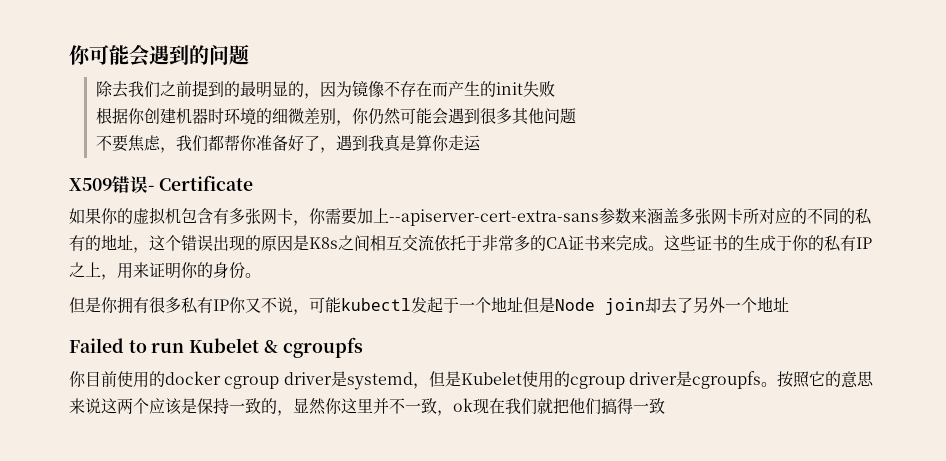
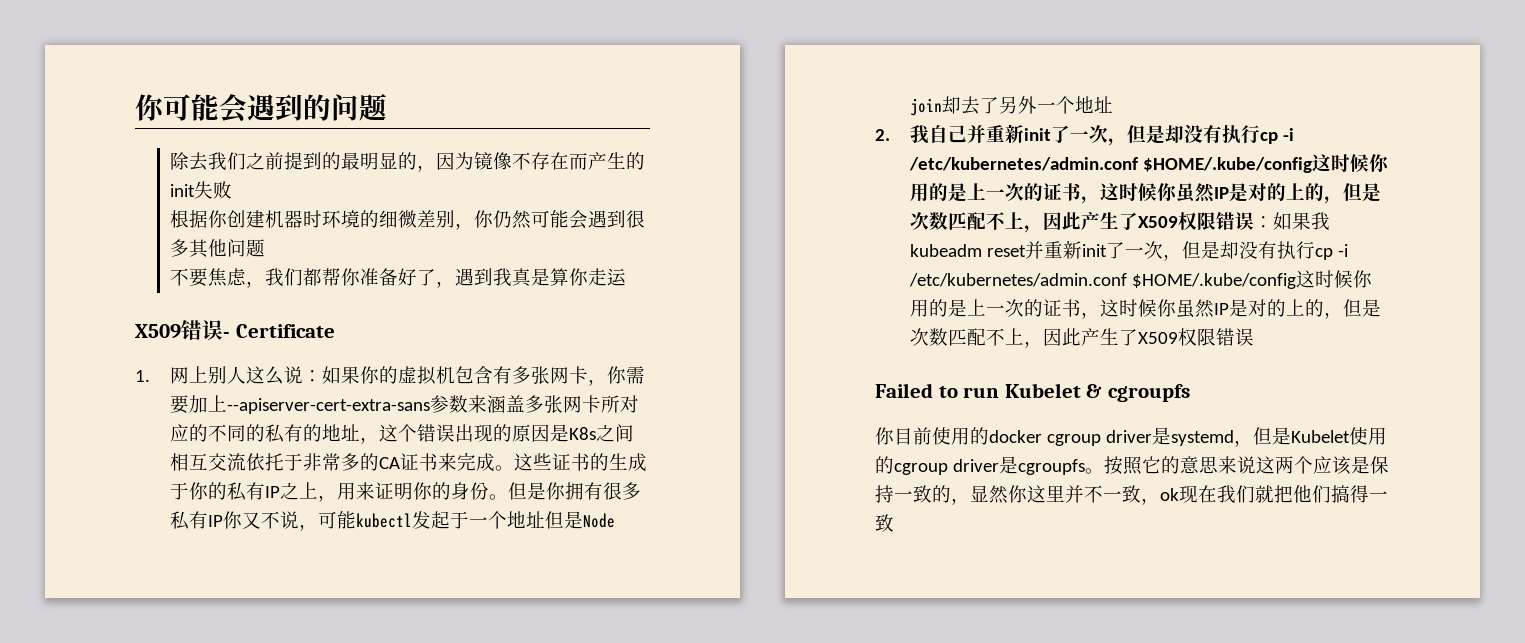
- 如果你的虚拟机包含有多张网卡，你需要加上--apiserver-cert-extra-sans参数来涵盖多张网卡所对应的不同的私有的地址，这个错误出现的原因是K8s之间相互交流依托于非常多的CA证书来完成。
+ 1.网上别人这么说：如果你的虚拟机包含有多张网卡，你需要加上--apiserver-cert-extra-sans参数来涵盖多张网卡所对应的不同的私有的地址，这个错误出现的原因是K8s之间相互交流依托于非常多的CA证书来完成。
- 这些证书的生成于你的私有IP之上，用来证明你的身份。
- 但是你拥有很多私有IP你又不说，可能kubectl发起于一个地址但是Node join却去了另外一个地址
+ 这些证书的生成于你的私有IP之上，用来证明你的身份。但是你拥有很多私有IP你又不说，可能kubectl发起于一个地址但是Node join却去了另外一个地址
+ 2.我自己并重新init了一次，但是却没有执行cp -i /etc/kubernetes/admin.conf $HOME/.kube/config这时候你用的是上一次的证书，这时候你虽然IP是对的上的，但是次数匹配不上，因此产生了X509权限错误：如果我kubeadm reset并重新init了一次，但是却没有执行cp -i /etc/kubernetes/admin.conf $HOME/.kube/config这时候你用的是上一次的证书，这时候你虽然IP是对的上的，但是次数匹配不上，因此产生了X509权限错误

